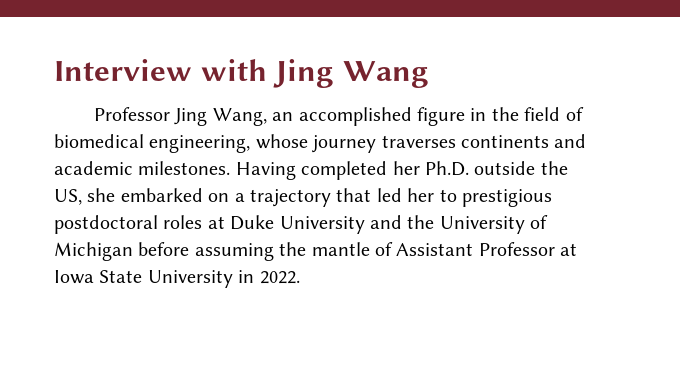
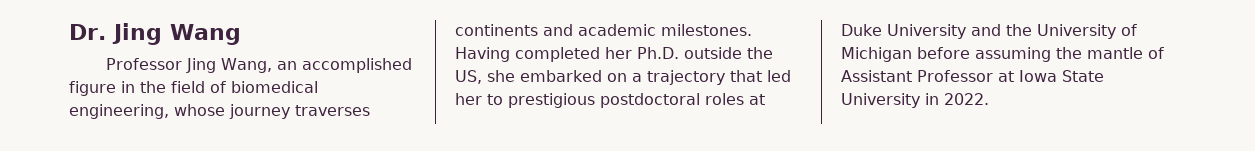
- Interview with Jing Wang
+ Dr. Jing Wang

